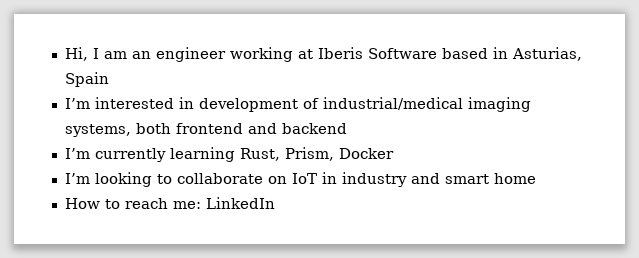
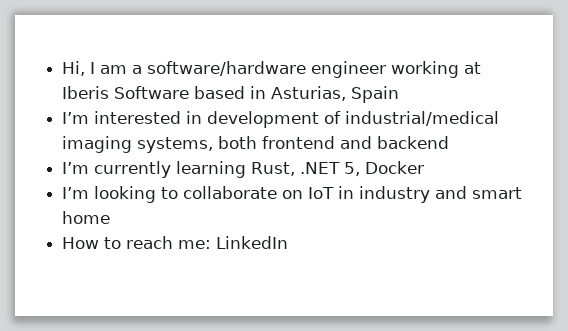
- Hi, I am an engineer working at Iberis Software based in Asturias, Spain
+ Hi, I am a software/hardware engineer working at Iberis Software based in Asturias, Spain
- I’m currently learning Rust, Prism, Docker
+ I’m currently learning Rust, .NET 5, Docker

